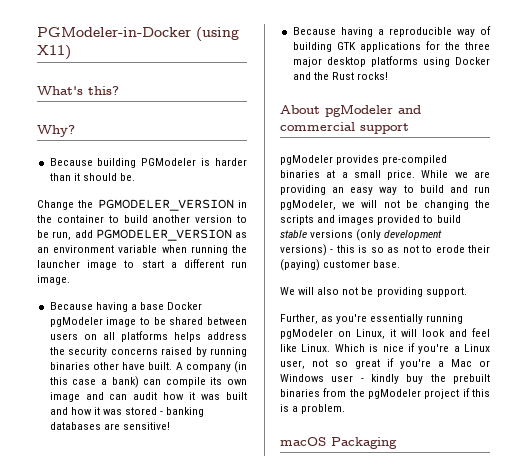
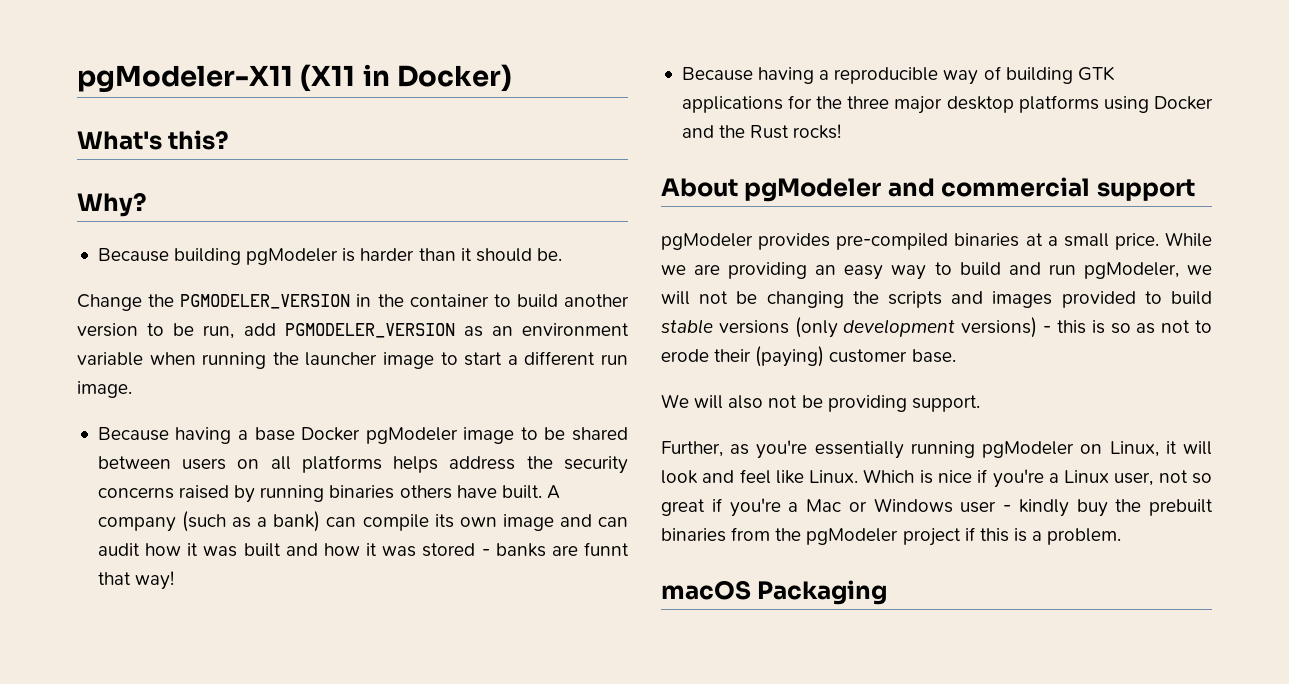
- PGModeler-in-Docker (using X11)
+ pgModeler-X11 (X11 in Docker)
- Because building PGModeler is harder than it should be.
+ Because building pgModeler is harder than it should be.
- Because having a base Docker pgModeler image to be shared between users on all platforms helps address the security concerns raised by running binaries other have built.
+ Because having a base Docker pgModeler image to be shared between users on all platforms helps address the security concerns raised by running binaries others have built.
- A company (in this case a bank) can compile its own image and can audit how it was built and how it was stored - banking databases are sensitive!
+ A company (such as a bank) can compile its own image and can audit how it was built and how it was stored - banks are funnt that way!

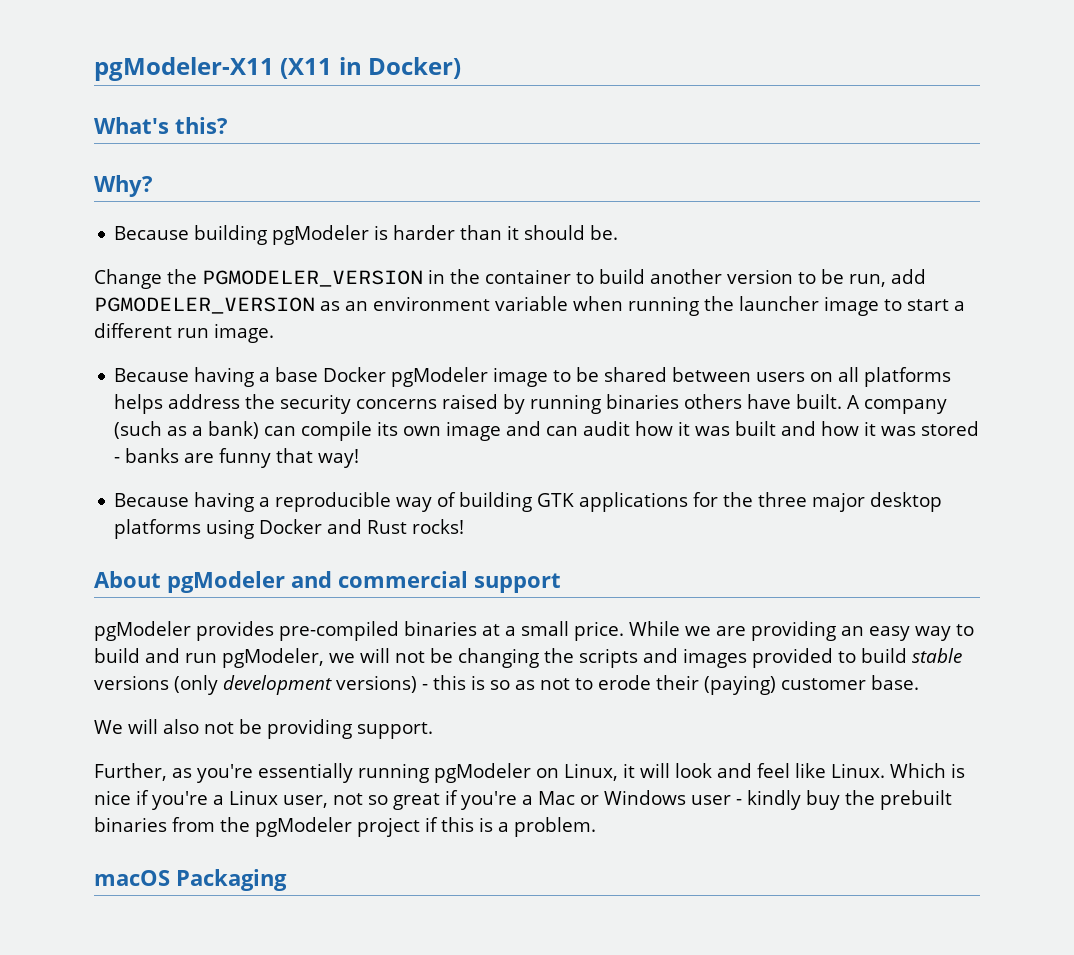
- A company (such as a bank) can compile its own image and can audit how it was built and how it was stored - banks are funnt that way!
+ A company (such as a bank) can compile its own image and can audit how it was built and how it was stored - banks are funny that way!
- Because having a reproducible way of building GTK applications for the three major desktop platforms using Docker and the Rust rocks!
+ Because having a reproducible way of building GTK applications for the three major desktop platforms using Docker and Rust rocks!

